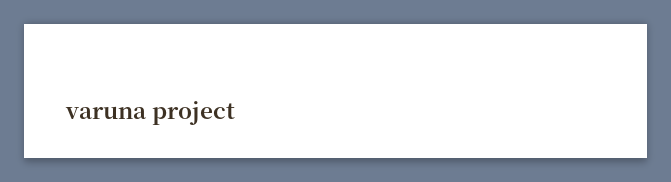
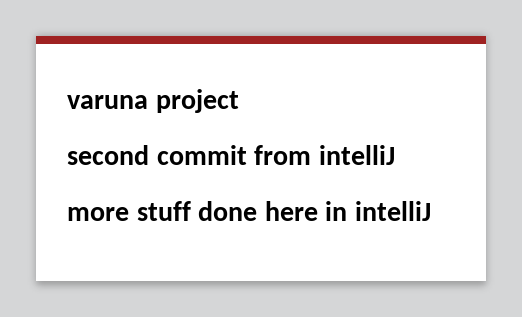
+ second commit from intelliJ
+ more stuff done here in intelliJ

